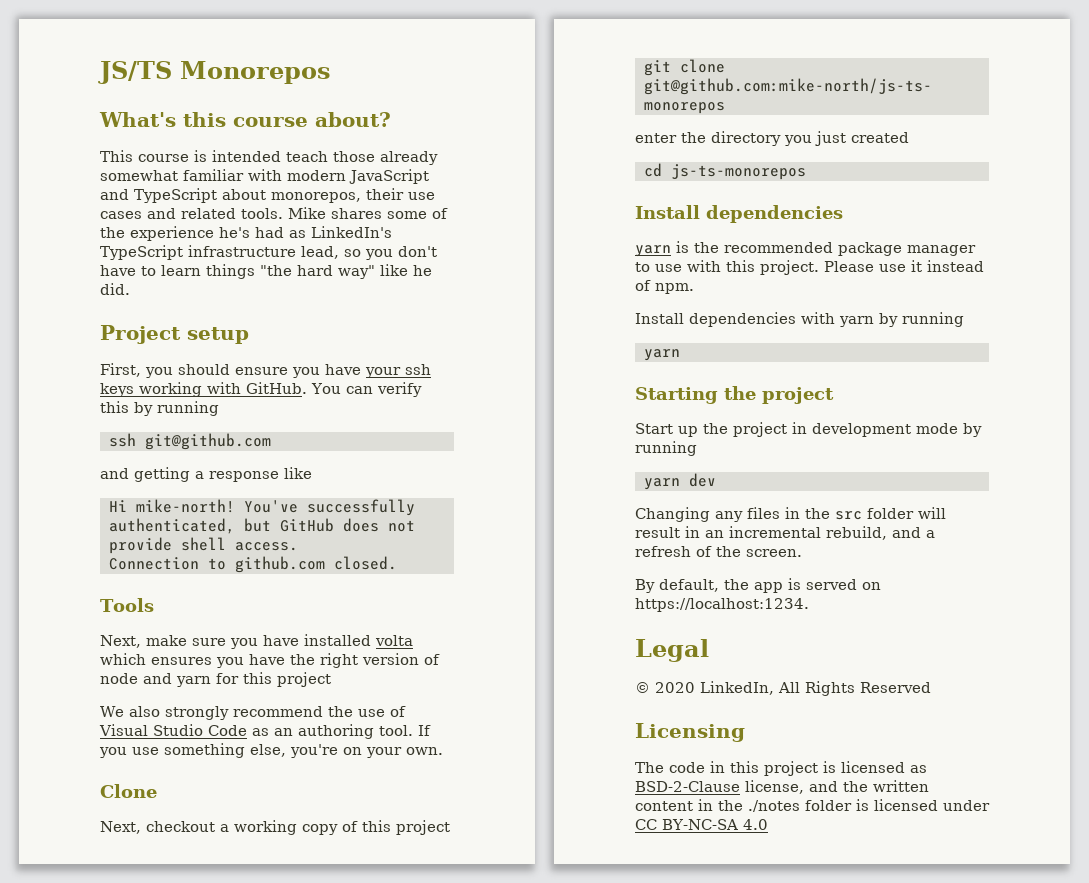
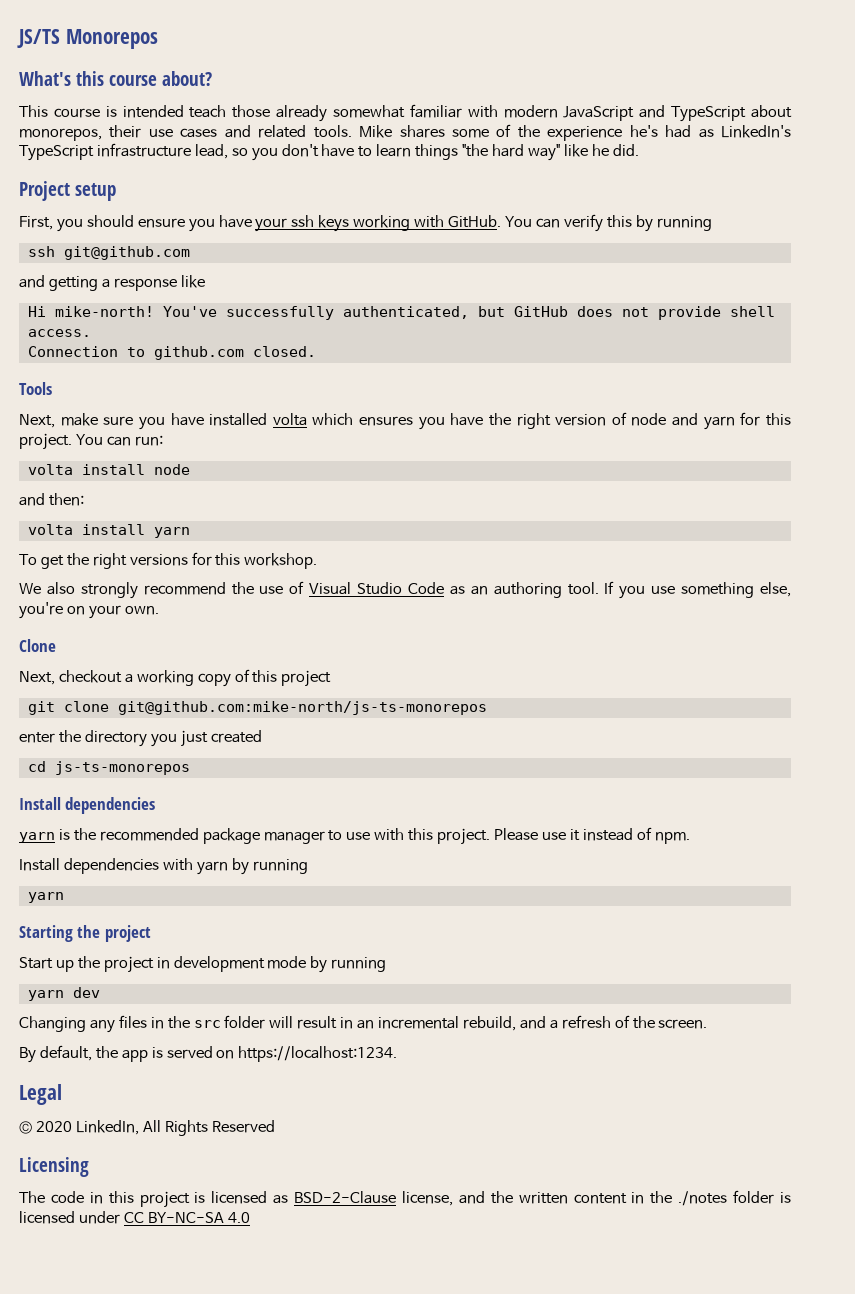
- Next, make sure you have installed volta which ensures you have the right version of node and yarn for this project
+ Next, make sure you have installed volta which ensures you have the right version of node and yarn for this project. You can run:
+ volta install node
+ and then:
+ volta install yarn
+ To get the right versions for this workshop.

